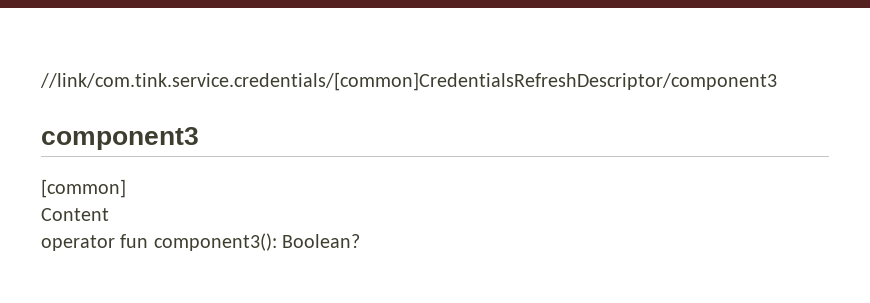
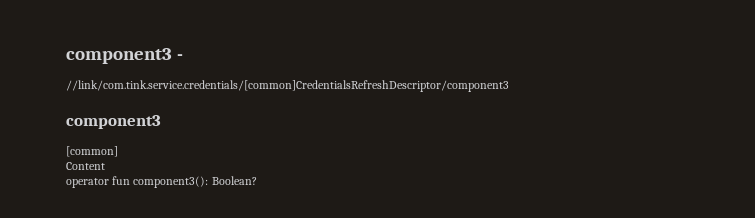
+ component3 -

